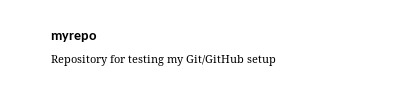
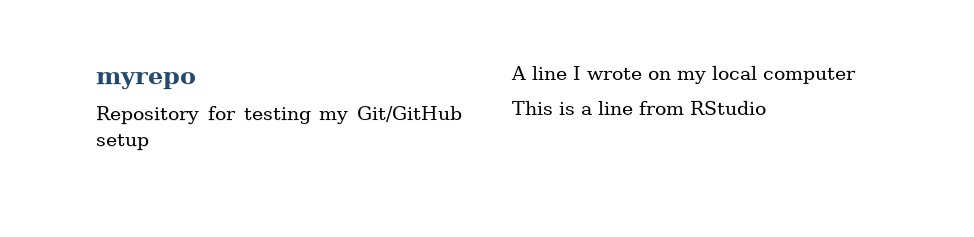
+ A line I wrote on my local computer
+ This is a line from RStudio

